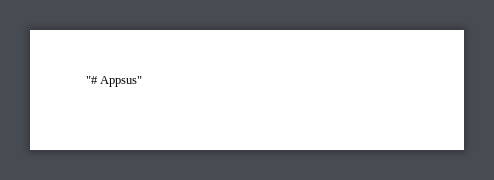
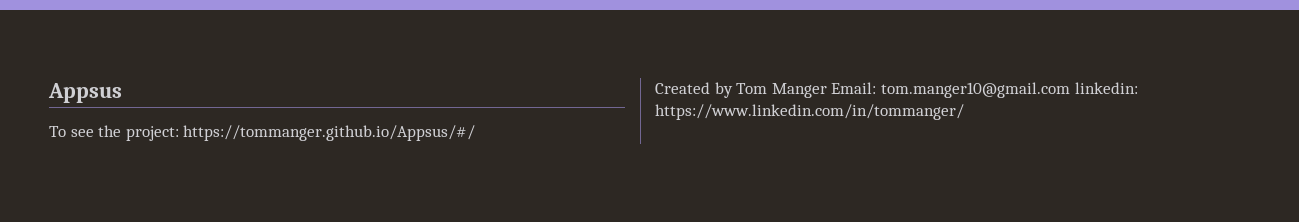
- "# Appsus"
+ Appsus
+ To see the project: https://tommanger.github.io/Appsus/#/
+ Created by Tom Manger Email: tom.manger10@gmail.com linkedin: https://www.linkedin.com/in/tommanger/

